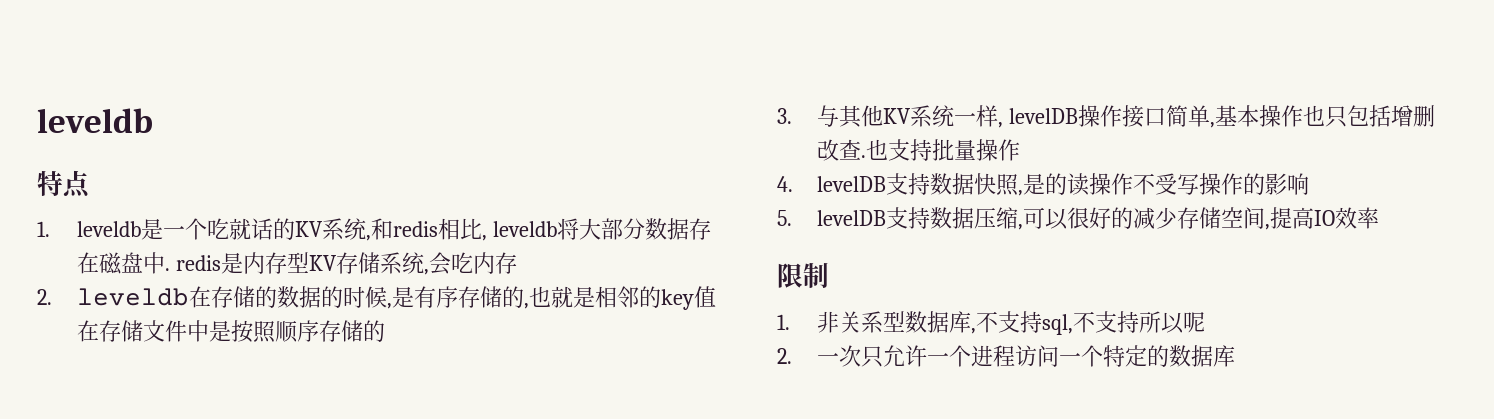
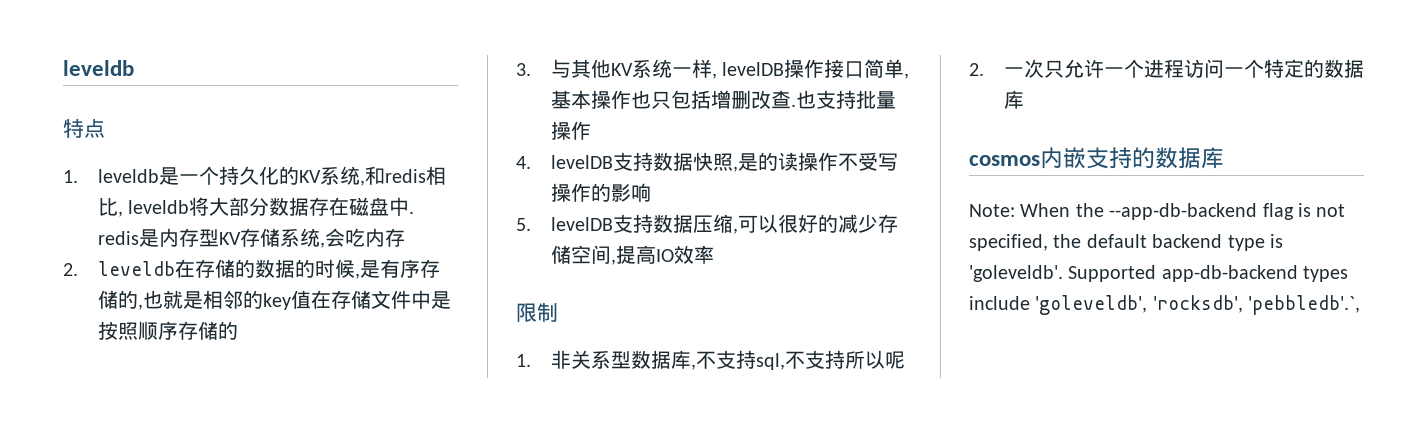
- 1. leveldb是一个吃就话的KV系统,和redis相比, leveldb将大部分数据存在磁盘中. redis是内存型KV存储系统,会吃内存
+ 1. leveldb是一个持久化的KV系统,和redis相比, leveldb将大部分数据存在磁盘中. redis是内存型KV存储系统,会吃内存
+ cosmos内嵌支持的数据库
+ Note: When the --app-db-backend flag is not specified, the default backend type is 'goleveldb'. Supported app-db-backend types include 'goleveldb', 'rocksdb', 'pebbledb'.`,

